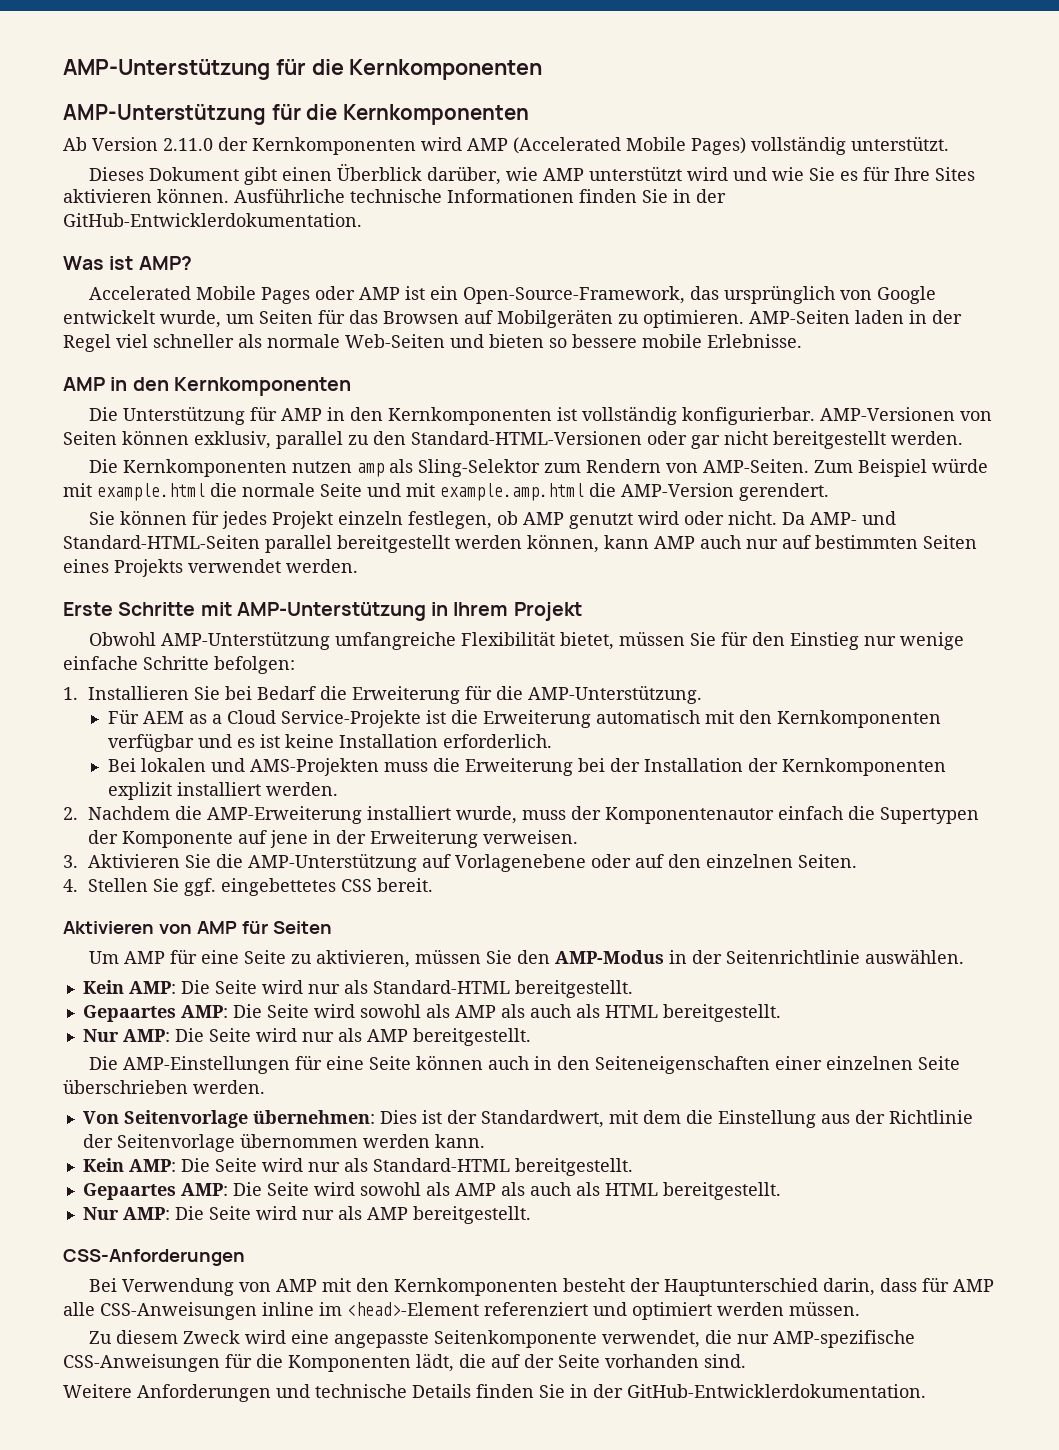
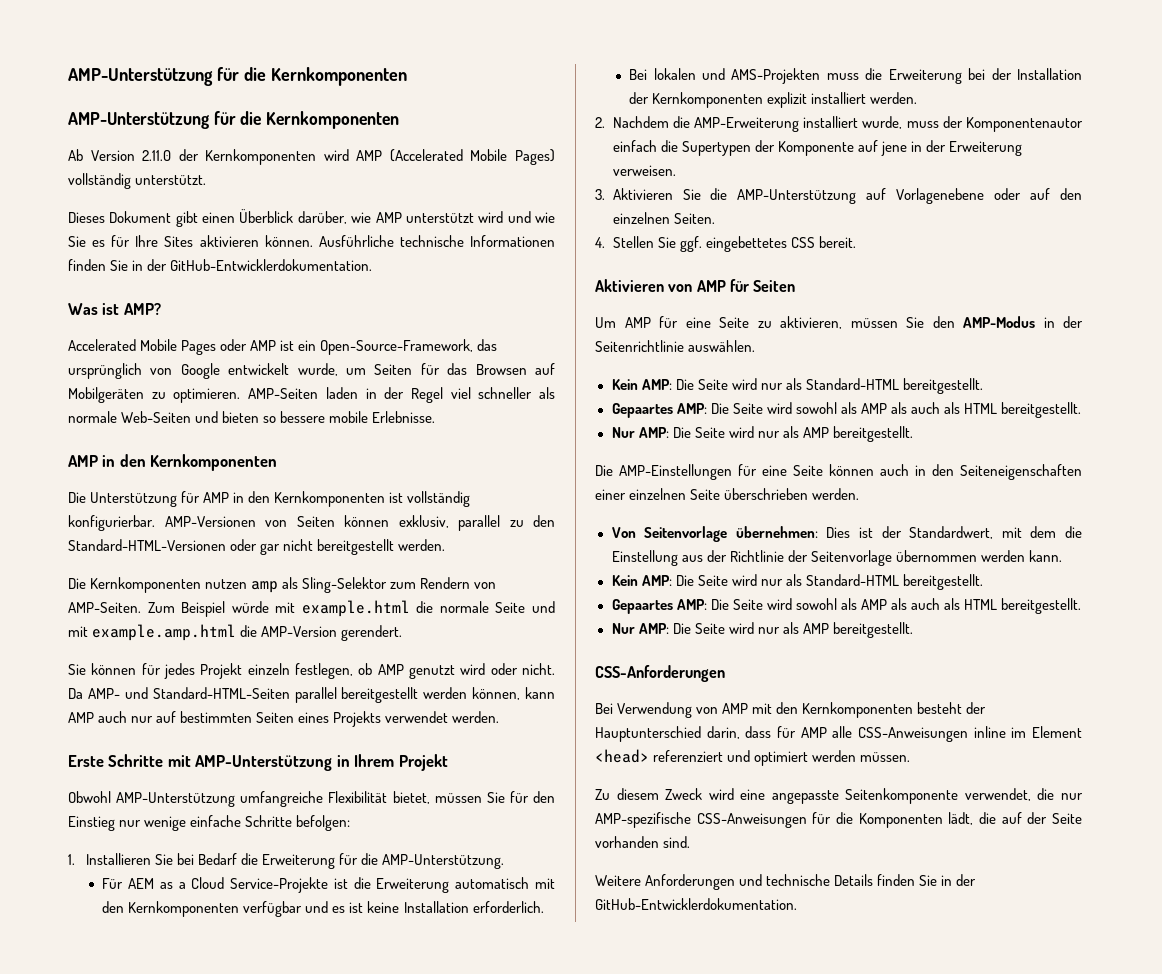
- Bei Verwendung von AMP mit den Kernkomponenten besteht der Hauptunterschied darin, dass für AMP alle CSS-Anweisungen inline im <head>-Element referenziert und optimiert werden müssen.
+ Bei Verwendung von AMP mit den Kernkomponenten besteht der Hauptunterschied darin, dass für AMP alle CSS-Anweisungen inline im Element <head> referenziert und optimiert werden müssen.

